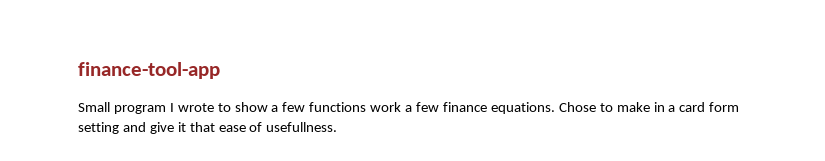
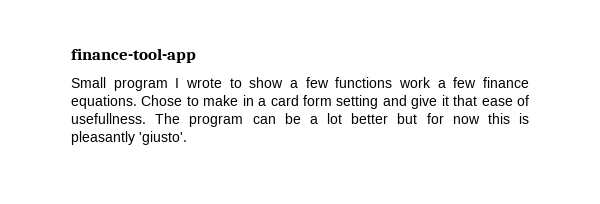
+ The program can be a lot better but for now this is pleasantly 'giusto'.

